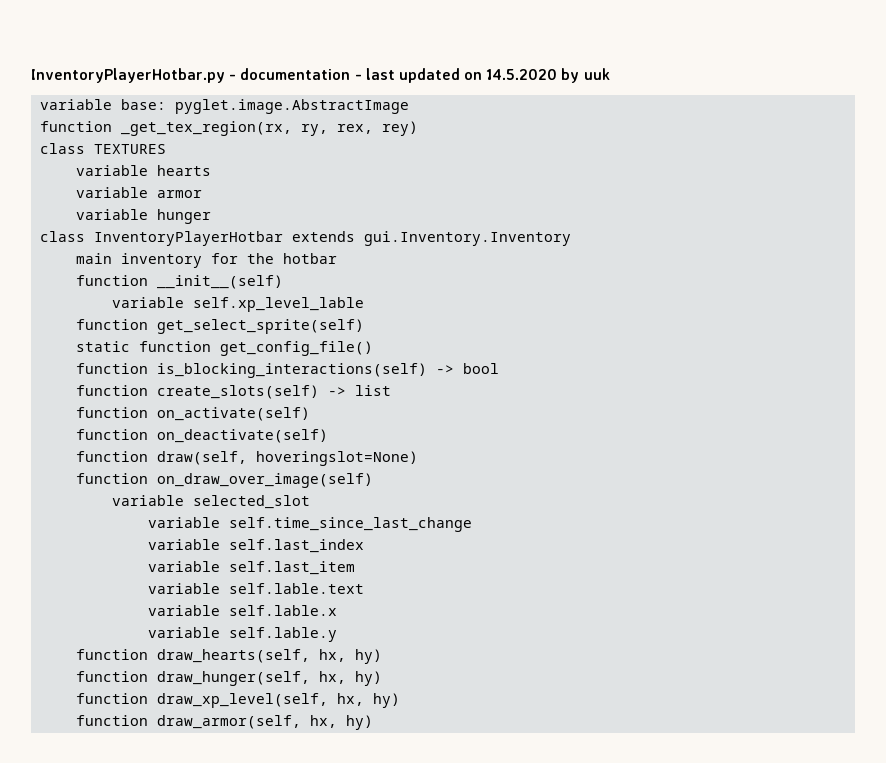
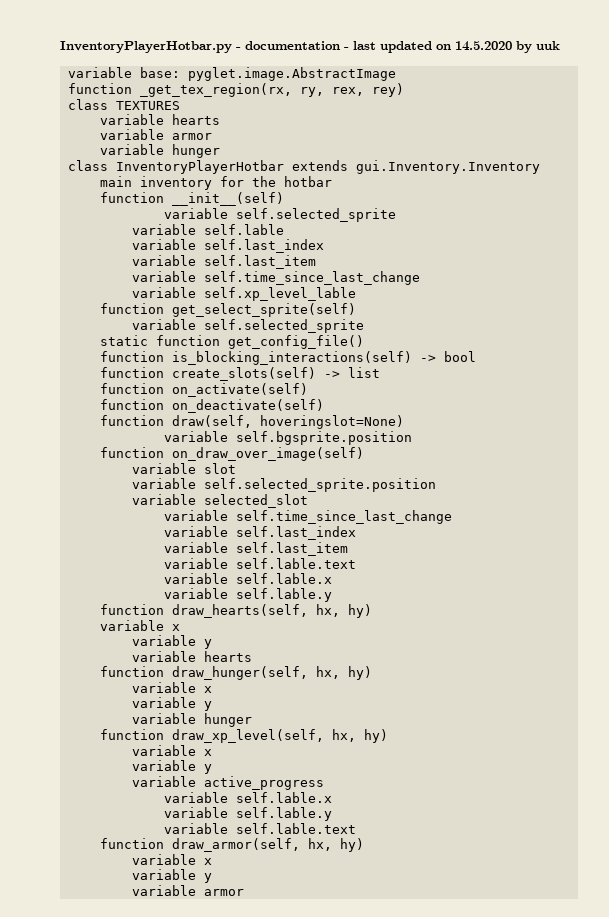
  function __init__(self)
+ variable self.selected_sprite
+ variable self.lable
+ variable self.last_index
+ variable self.last_item
+ variable self.time_since_last_change
  function get_select_sprite(self)
+ variable self.selected_sprite
+ variable self.bgsprite.position
+ variable slot
+ variable self.selected_sprite.position
  function draw_hearts(self, hx, hy)
+ variable x
+ variable y
+ variable hearts
  function draw_hunger(self, hx, hy)
+ variable x
+ variable y
+ variable hunger
  function draw_xp_level(self, hx, hy)
+ variable x
+ variable y
+ variable active_progress
+ variable self.lable.x
+ variable self.lable.y
+ variable self.lable.text
  function draw_armor(self, hx, hy)
+ variable x
+ variable y
+ variable armor

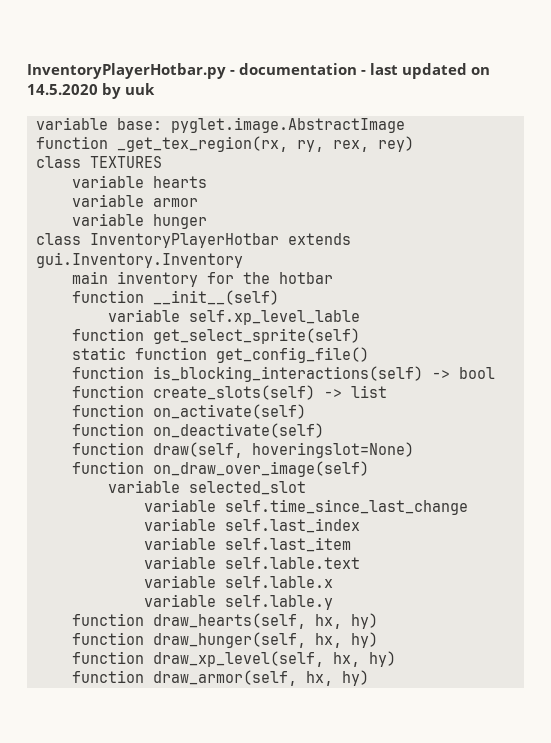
  function __init__(self)
- variable self.selected_sprite
- variable self.lable
- variable self.last_index
- variable self.last_item
- variable self.time_since_last_change
  function get_select_sprite(self)
- variable self.selected_sprite
- variable self.bgsprite.position
- variable slot
- variable self.selected_sprite.position
  function draw_hearts(self, hx, hy)
- variable x
- variable y
- variable hearts
  function draw_hunger(self, hx, hy)
- variable x
- variable y
- variable hunger
  function draw_xp_level(self, hx, hy)
- variable x
- variable y
- variable active_progress
- variable self.lable.x
- variable self.lable.y
- variable self.lable.text
  function draw_armor(self, hx, hy)
- variable x
- variable y
- variable armor

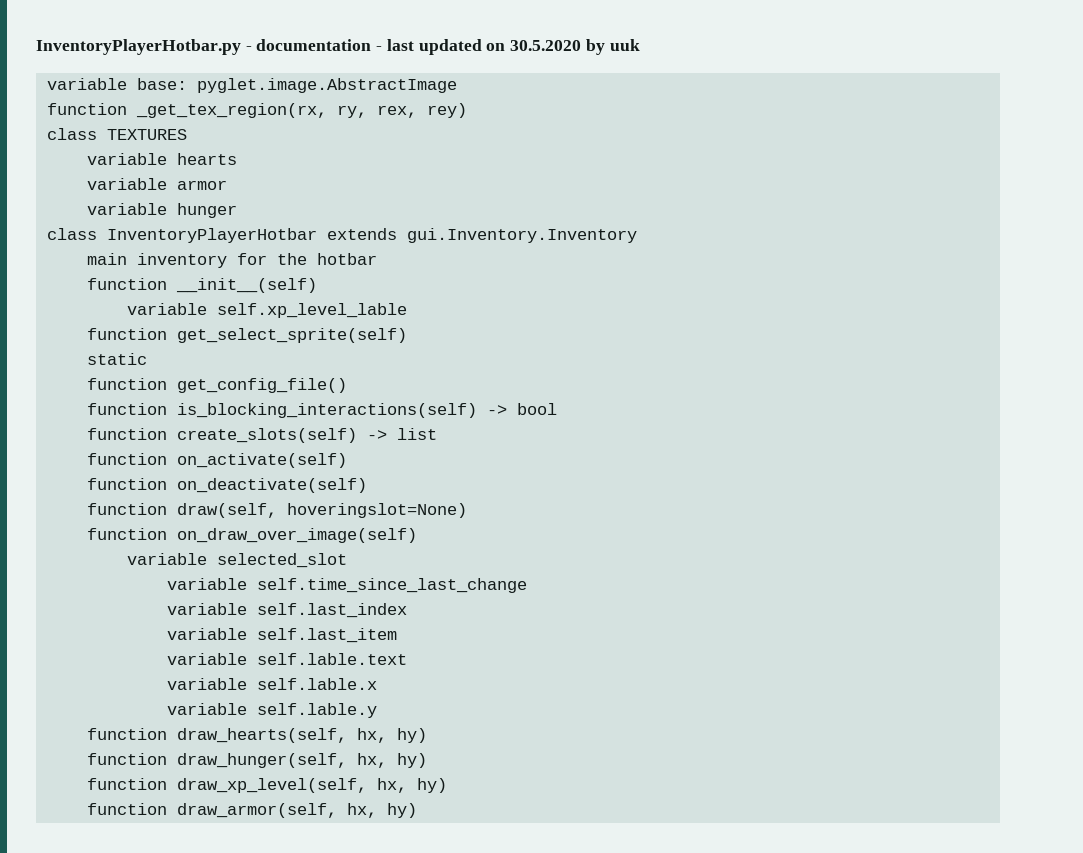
- InventoryPlayerHotbar.py - documentation - last updated on 14.5.2020 by uuk
+ InventoryPlayerHotbar.py - documentation - last updated on 30.5.2020 by uuk
- static function get_config_file()
+ static
+ function get_config_file()

